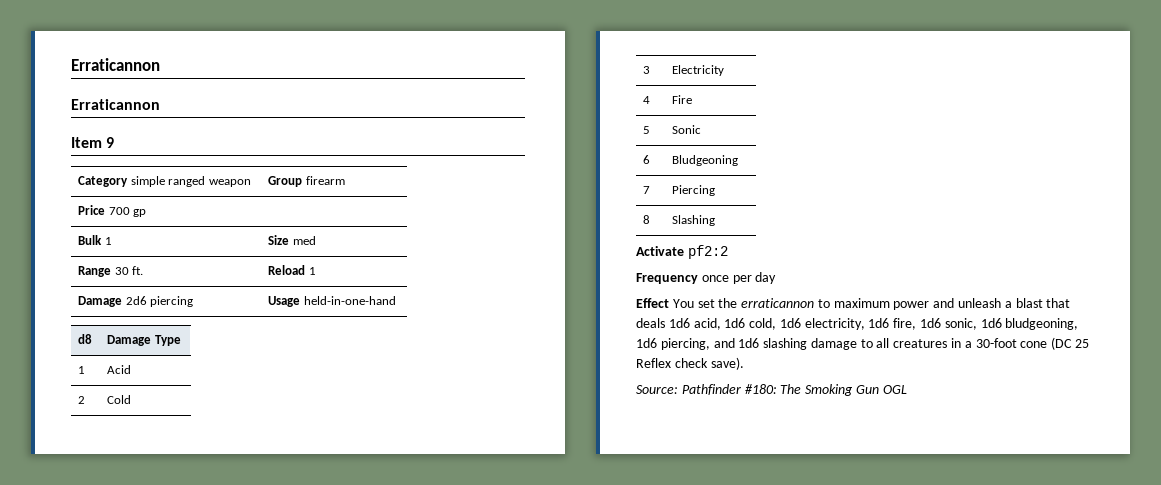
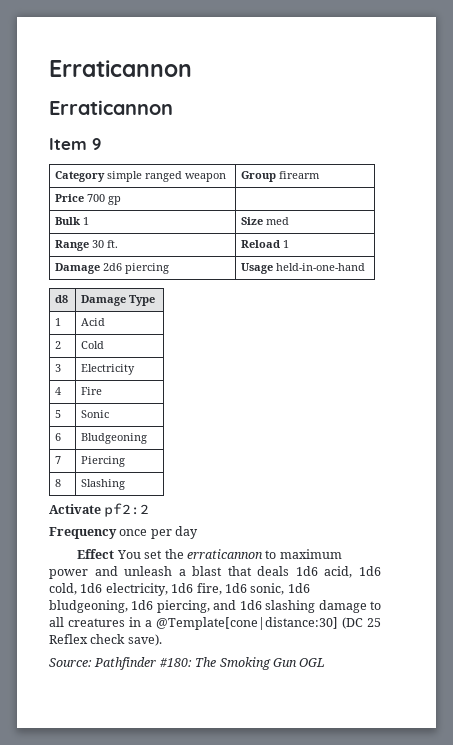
- Effect You set the erraticannon to maximum power and unleash a blast that deals 1d6 acid, 1d6 cold, 1d6 electricity, 1d6 fire, 1d6 sonic, 1d6 bludgeoning, 1d6 piercing, and 1d6 slashing damage to all creatures in a 30-foot cone (DC 25 Reflex check save).
+ Effect You set the erraticannon to maximum power and unleash a blast that deals 1d6 acid, 1d6 cold, 1d6 electricity, 1d6 fire, 1d6 sonic, 1d6 bludgeoning, 1d6 piercing, and 1d6 slashing damage to all creatures in a @Template[cone|distance:30] (DC 25 Reflex check save).

